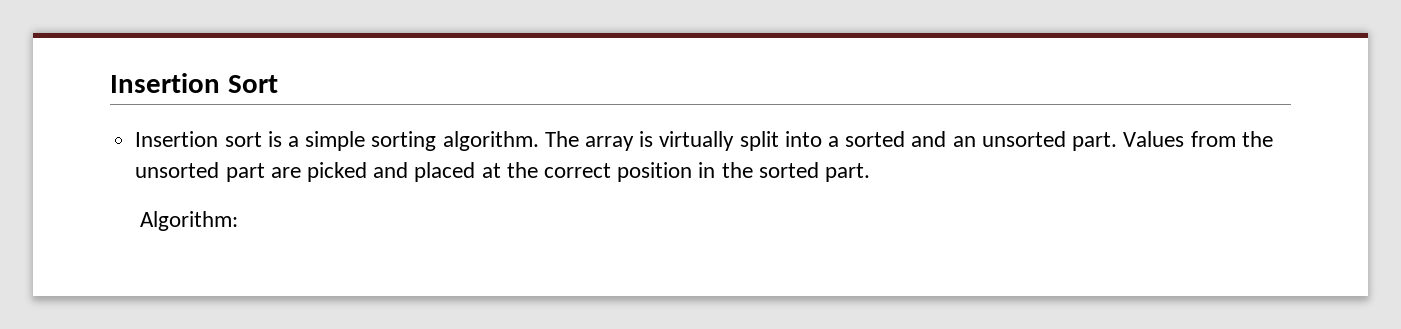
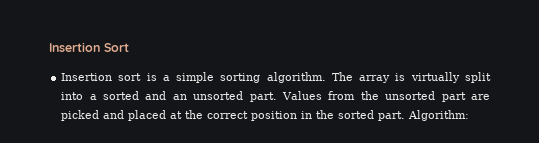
- Values from the unsorted part are picked and placed at the correct position in the sorted part.
- Algorithm:
+ Values from the unsorted part are picked and placed at the correct position in the sorted part. Algorithm:

